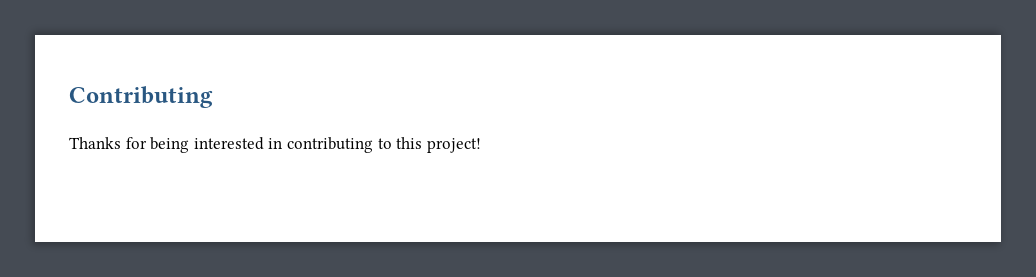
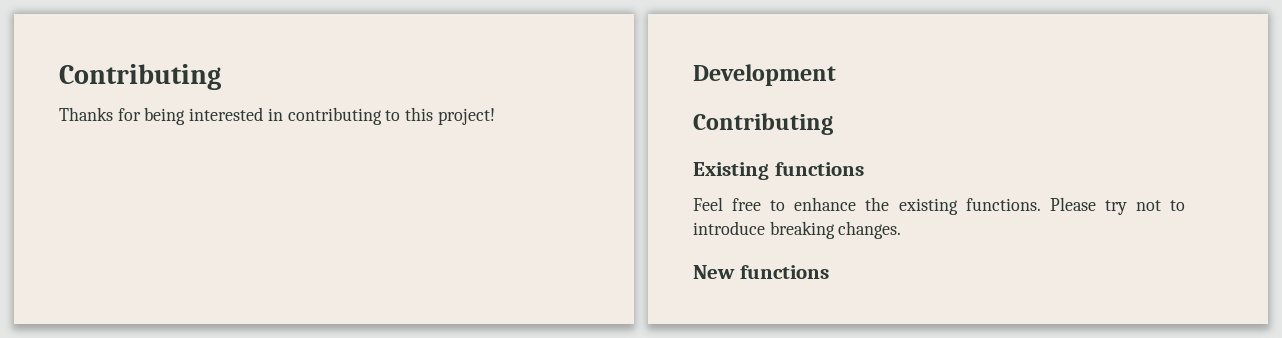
+ Development
+ Contributing
+ Existing functions
+ Feel free to enhance the existing functions. Please try not to introduce breaking changes.
+ New functions

